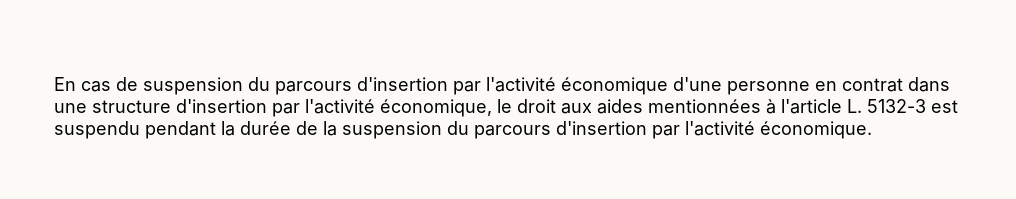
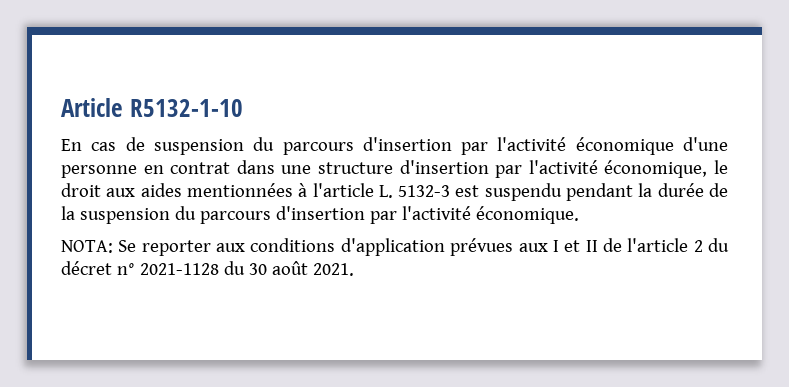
+ Article R5132-1-10
+ NOTA: Se reporter aux conditions d'application prévues aux I et II de l'article 2 du décret n° 2021-1128 du 30 août 2021.

